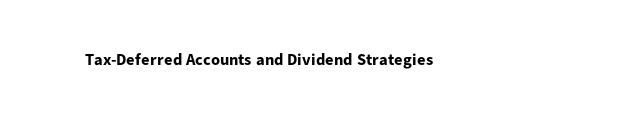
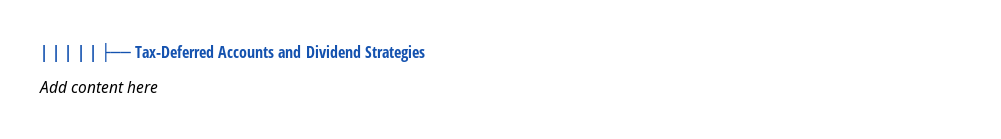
- Tax-Deferred Accounts and Dividend Strategies
+ | | | | | ├── Tax-Deferred Accounts and Dividend Strategies
+ Add content here

